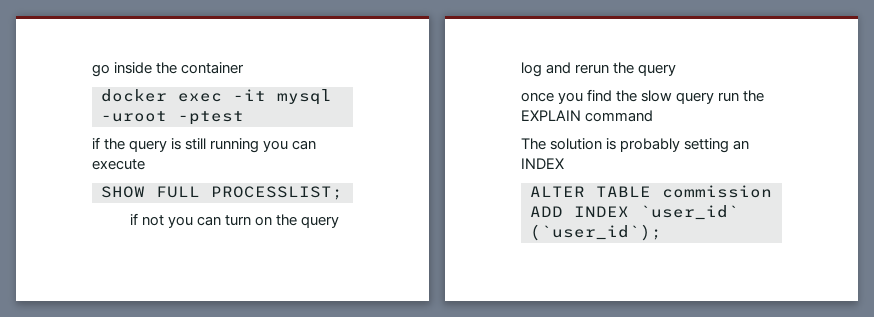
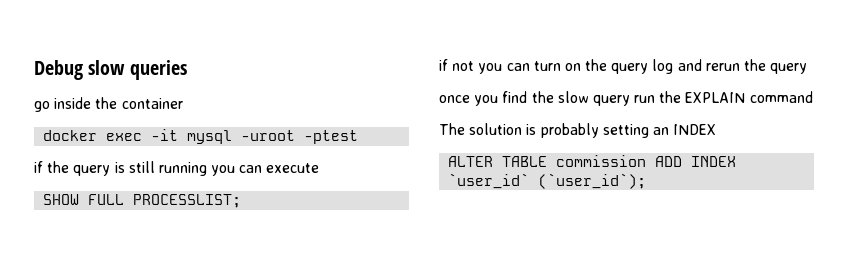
+ Debug slow queries

